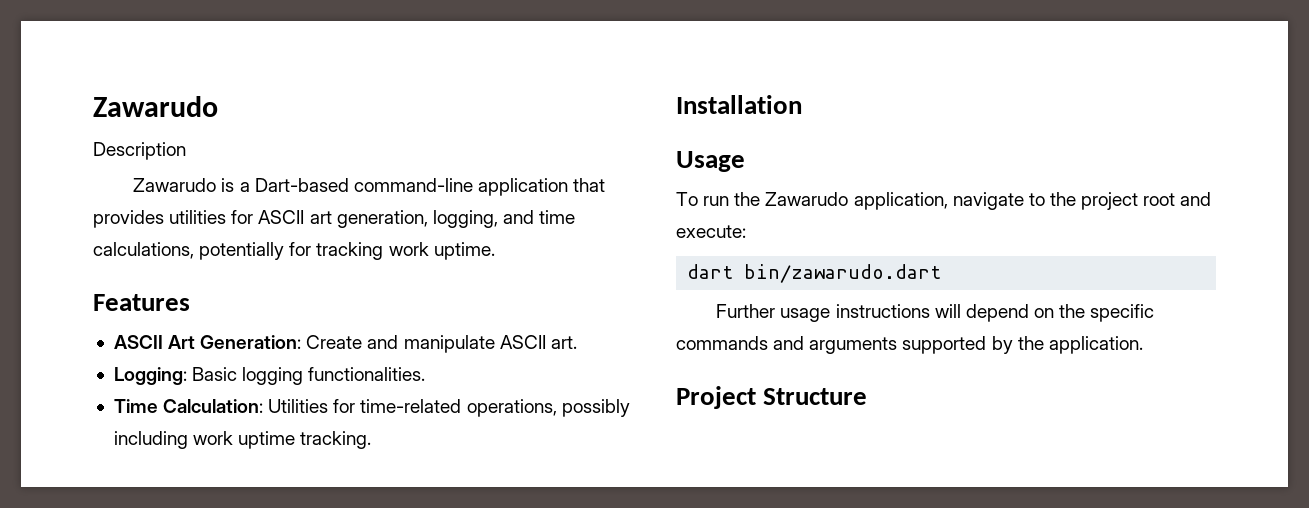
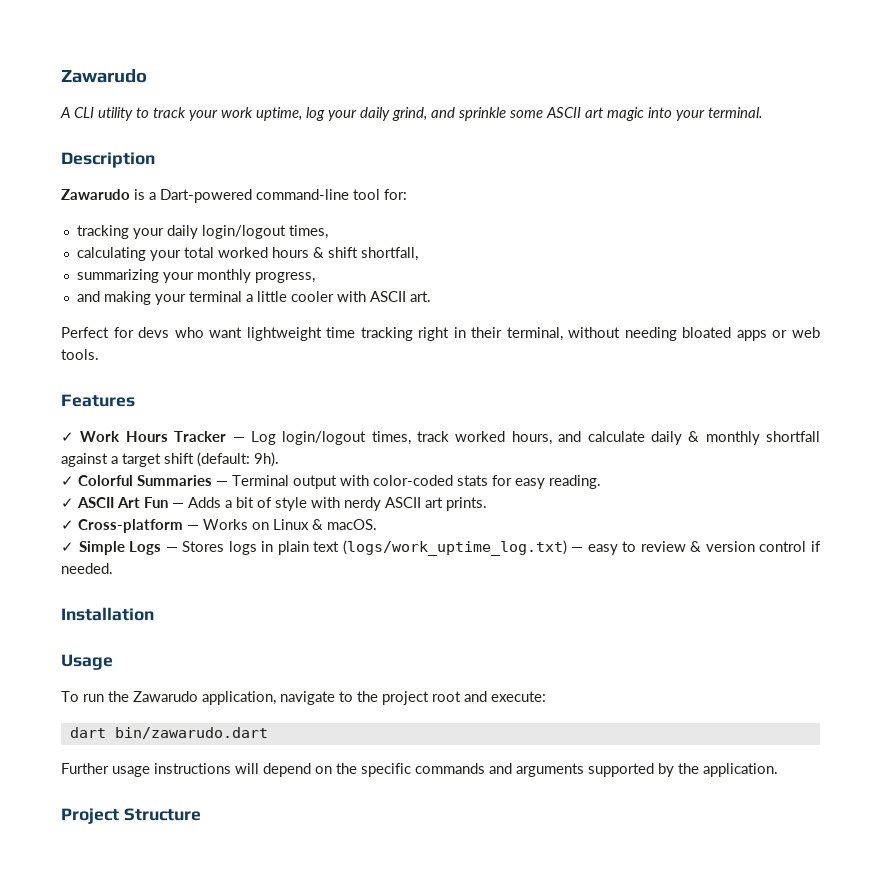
+ A CLI utility to track your work uptime, log your daily grind, and sprinkle some ASCII art magic into your terminal.
  Description
- Zawarudo is a Dart-based command-line application that provides utilities for ASCII art generation, logging, and time calculations, potentially for tracking work uptime.
+ Zawarudo is a Dart-powered command-line tool for:
+ tracking your daily login/logout times,
+ calculating your total worked hours & shift shortfall,
+ summarizing your monthly progress,
+ and making your terminal a little cooler with ASCII art.
+ Perfect for devs who want lightweight time tracking right in their terminal, without needing bloated apps or web tools.
  Features
- ASCII Art Generation: Create and manipulate ASCII art.
- Logging: Basic logging functionalities.
- Time Calculation: Utilities for time-related operations, possibly including work uptime tracking.
+ ✓ Work Hours Tracker — Log login/logout times, track worked hours, and calculate daily & monthly shortfall against a target shift (default: 9h).
+ ✓ Colorful Summaries — Terminal output with color-coded stats for easy reading.
+ ✓ ASCII Art Fun — Adds a bit of style with nerdy ASCII art prints.
+ ✓ Cross-platform — Works on Linux & macOS.
+ ✓ Simple Logs — Stores logs in plain text (logs/work_uptime_log.txt) — easy to review & version control if needed.

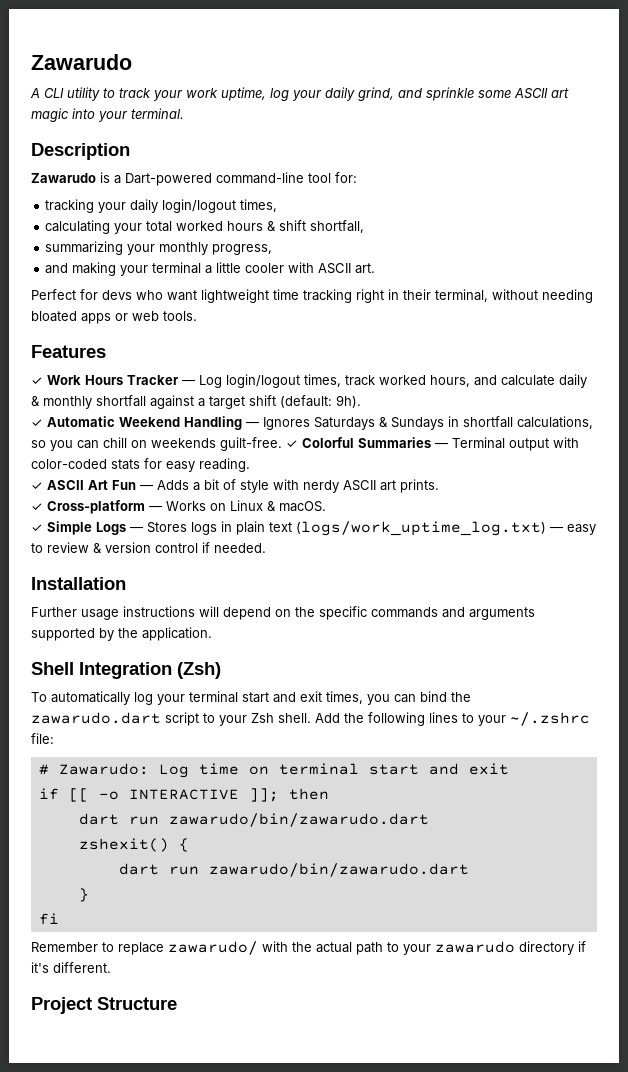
- ✓ Colorful Summaries — Terminal output with color-coded stats for easy reading.
+ ✓ Automatic Weekend Handling — Ignores Saturdays & Sundays in shortfall calculations, so you can chill on weekends guilt-free. ✓ Colorful Summaries — Terminal output with color-coded stats for easy reading.
- Usage
- To run the Zawarudo application, navigate to the project root and execute:
- dart bin/zawarudo.dart
+ Shell Integration (Zsh)
+ To automatically log your terminal start and exit times, you can bind the zawarudo.dart script to your Zsh shell. Add the following lines to your ~/.zshrc file:
+ # Zawarudo: Log time on terminal start and exit
+ if [[ -o INTERACTIVE ]]; then
+ dart run zawarudo/bin/zawarudo.dart
+ zshexit() {
+ dart run zawarudo/bin/zawarudo.dart
+ }
+ fi
+ Remember to replace zawarudo/ with the actual path to your zawarudo directory if it's different.

